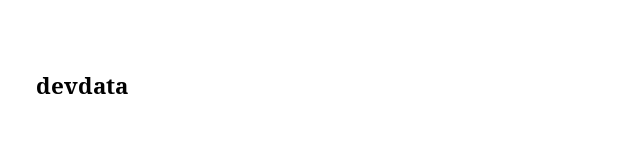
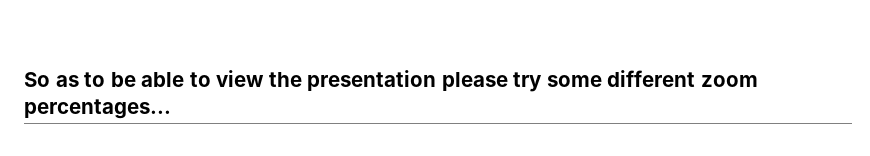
- devdata
+ So as to be able to view the presentation please try some different zoom percentages...

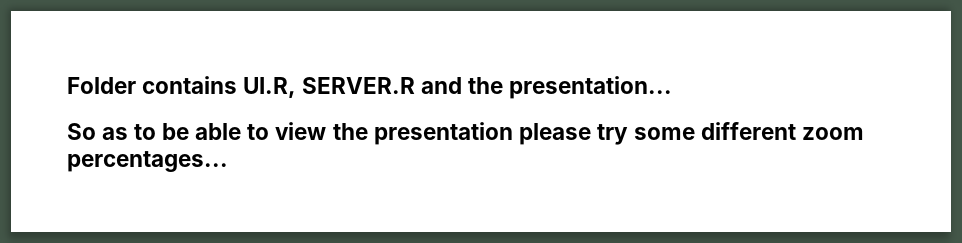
+ Folder contains UI.R, SERVER.R and the presentation...

